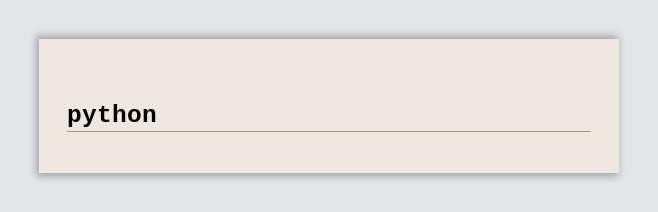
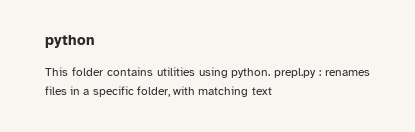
+ This folder contains utilities using python. prepl.py : renames files in a specific folder, with matching text

